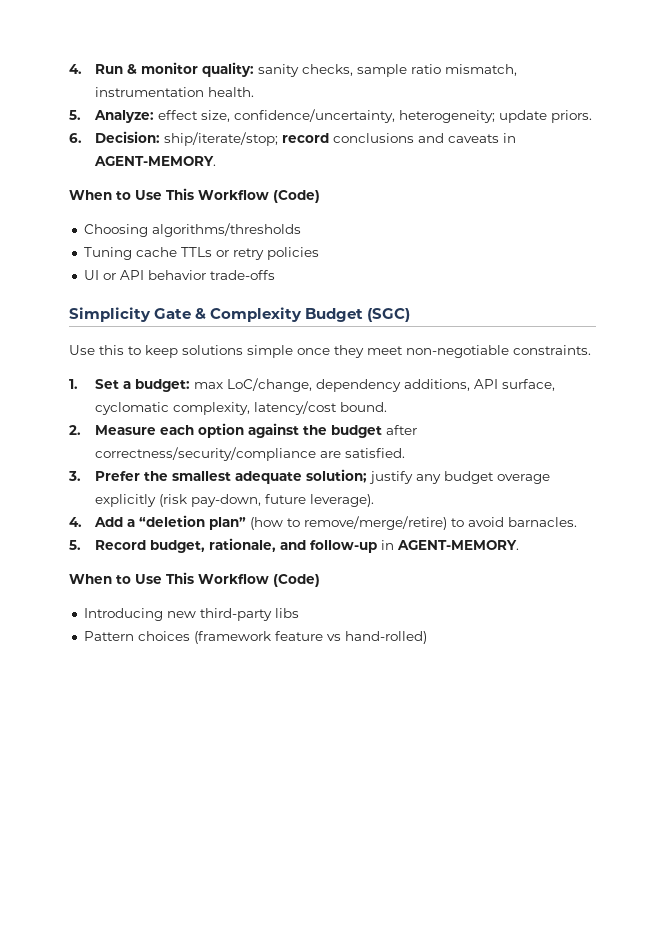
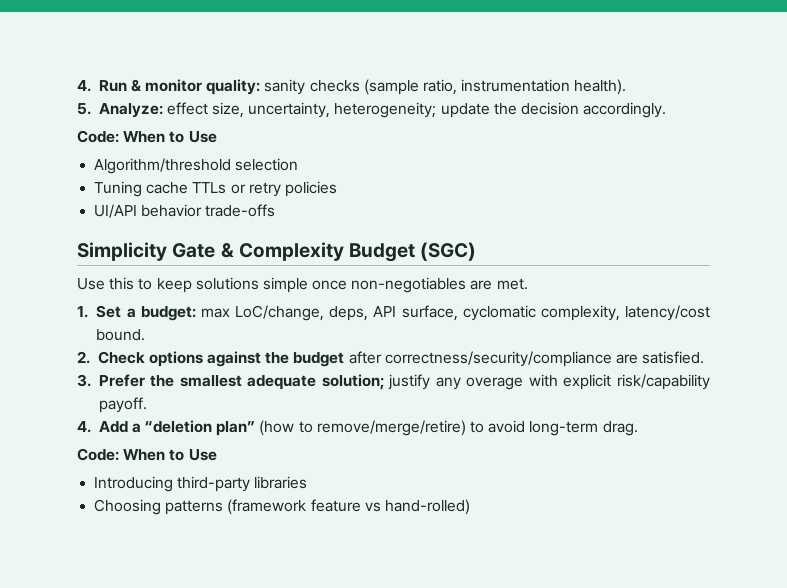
- 4. Run & monitor quality: sanity checks, sample ratio mismatch, instrumentation health.
+ 4. Run & monitor quality: sanity checks (sample ratio, instrumentation health).
- 5. Analyze: effect size, confidence/uncertainty, heterogeneity; update priors.
- 6. Decision: ship/iterate/stop; record conclusions and caveats in AGENT-MEMORY.
- When to Use This Workflow (Code)
- Choosing algorithms/thresholds
+ 5. Analyze: effect size, uncertainty, heterogeneity; update the decision accordingly.
+ Code: When to Use
+ Algorithm/threshold selection
- UI or API behavior trade-offs
+ UI/API behavior trade-offs
- Use this to keep solutions simple once they meet non-negotiable constraints.
+ Use this to keep solutions simple once non-negotiables are met.
- 1. Set a budget: max LoC/change, dependency additions, API surface, cyclomatic complexity, latency/cost bound.
+ 1. Set a budget: max LoC/change, deps, API surface, cyclomatic complexity, latency/cost bound.
- 2. Measure each option against the budget after correctness/security/compliance are satisfied.
+ 2. Check options against the budget after correctness/security/compliance are satisfied.
- 3. Prefer the smallest adequate solution; justify any budget overage explicitly (risk pay-down, future leverage).
+ 3. Prefer the smallest adequate solution; justify any overage with explicit risk/capability payoff.
- 4. Add a “deletion plan” (how to remove/merge/retire) to avoid barnacles.
- 5. Record budget, rationale, and follow-up in AGENT-MEMORY.
- When to Use This Workflow (Code)
- Introducing new third-party libs
- Pattern choices (framework feature vs hand-rolled)
+ 4. Add a “deletion plan” (how to remove/merge/retire) to avoid long-term drag.
+ Code: When to Use
+ Introducing third-party libraries
+ Choosing patterns (framework feature vs hand-rolled)

